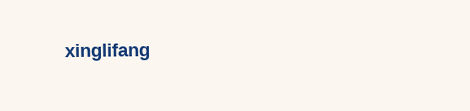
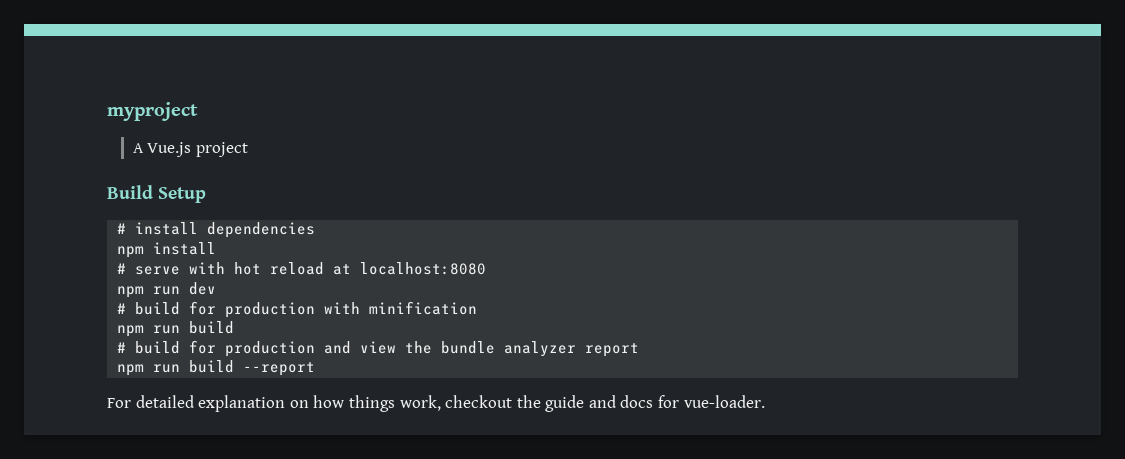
- xinglifang
+ myproject
+ A Vue.js project
+ Build Setup
+ # install dependencies
+ npm install
+ # serve with hot reload at localhost:8080
+ npm run dev
+ # build for production with minification
+ npm run build
+ # build for production and view the bundle analyzer report
+ npm run build --report
+ For detailed explanation on how things work, checkout the guide and docs for vue-loader.

